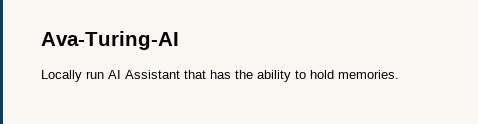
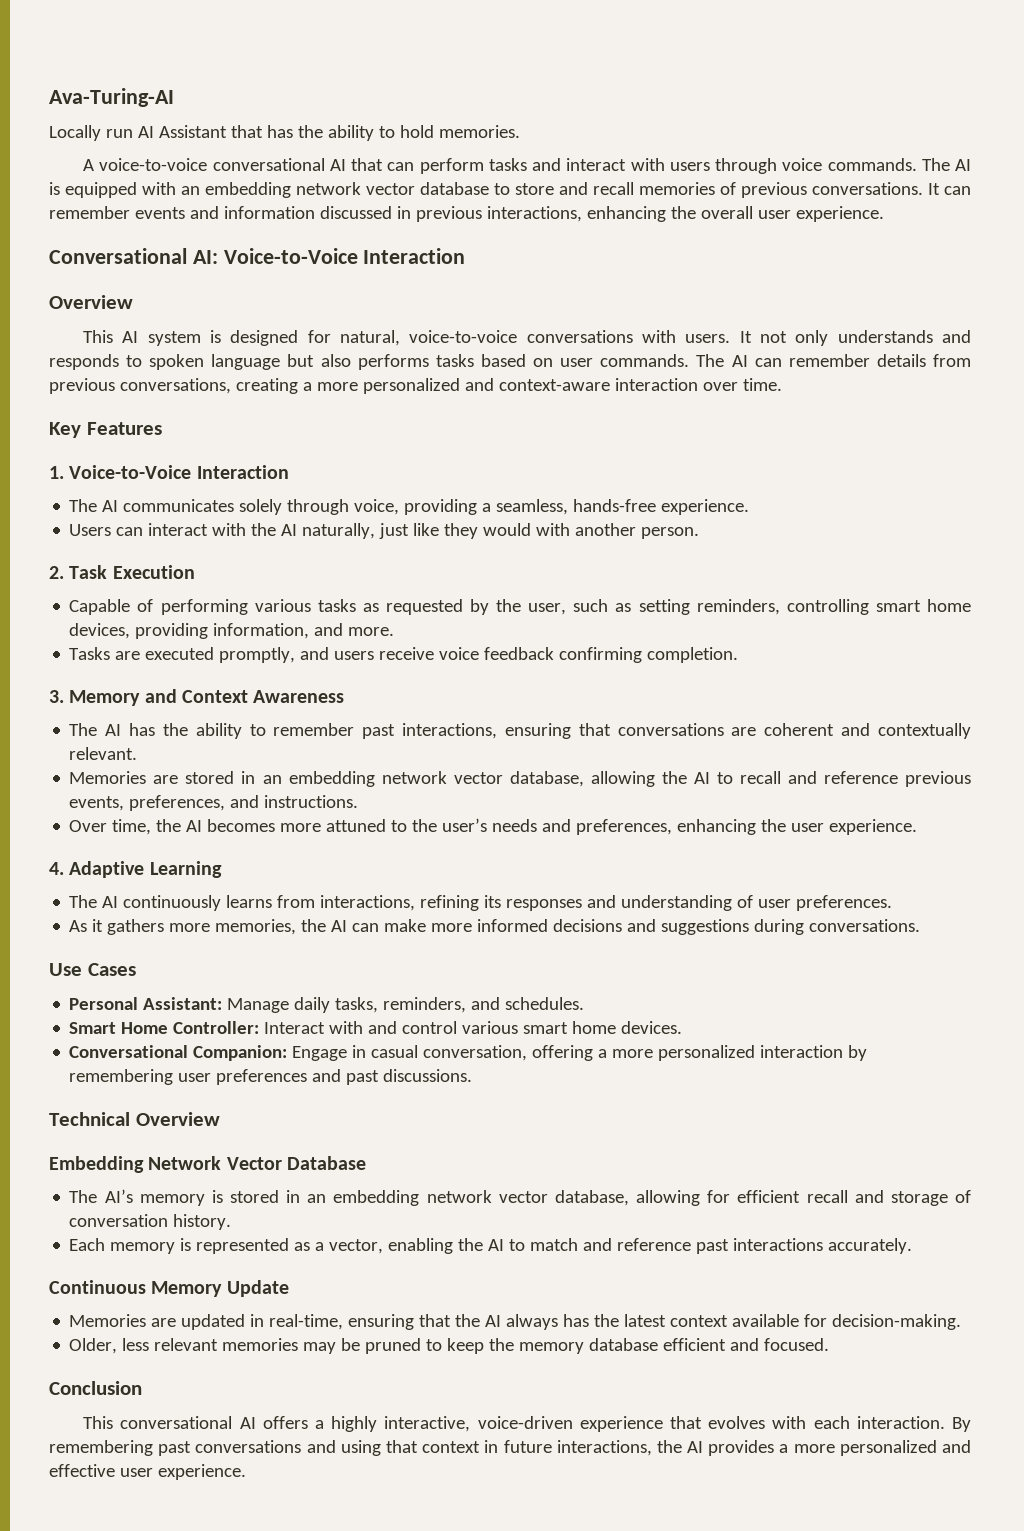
+ A voice-to-voice conversational AI that can perform tasks and interact with users through voice commands. The AI is equipped with an embedding network vector database to store and recall memories of previous conversations. It can remember events and information discussed in previous interactions, enhancing the overall user experience.
+ Conversational AI: Voice-to-Voice Interaction
+ Overview
+ This AI system is designed for natural, voice-to-voice conversations with users. It not only understands and responds to spoken language but also performs tasks based on user commands. The AI can remember details from previous conversations, creating a more personalized and context-aware interaction over time.
+ Key Features
+ 1. Voice-to-Voice Interaction
+ The AI communicates solely through voice, providing a seamless, hands-free experience.
+ Users can interact with the AI naturally, just like they would with another person.
+ 2. Task Execution
+ Capable of performing various tasks as requested by the user, such as setting reminders, controlling smart home devices, providing information, and more.
+ Tasks are executed promptly, and users receive voice feedback confirming completion.
+ 3. Memory and Context Awareness
+ The AI has the ability to remember past interactions, ensuring that conversations are coherent and contextually relevant.
+ Memories are stored in an embedding network vector database, allowing the AI to recall and reference previous events, preferences, and instructions.
+ Over time, the AI becomes more attuned to the user’s needs and preferences, enhancing the user experience.
+ 4. Adaptive Learning
+ The AI continuously learns from interactions, refining its responses and understanding of user preferences.
+ As it gathers more memories, the AI can make more informed decisions and suggestions during conversations.
+ Use Cases
+ Personal Assistant: Manage daily tasks, reminders, and schedules.
+ Smart Home Controller: Interact with and control various smart home devices.
+ Conversational Companion: Engage in casual conversation, offering a more personalized interaction by remembering user preferences and past discussions.
+ Technical Overview
+ Embedding Network Vector Database
+ The AI’s memory is stored in an embedding network vector database, allowing for efficient recall and storage of conversation history.
+ Each memory is represented as a vector, enabling the AI to match and reference past interactions accurately.
+ Continuous Memory Update
+ Memories are updated in real-time, ensuring that the AI always has the latest context available for decision-making.
+ Older, less relevant memories may be pruned to keep the memory database efficient and focused.
+ Conclusion
+ This conversational AI offers a highly interactive, voice-driven experience that evolves with each interaction. By remembering past conversations and using that context in future interactions, the AI provides a more personalized and effective user experience.

